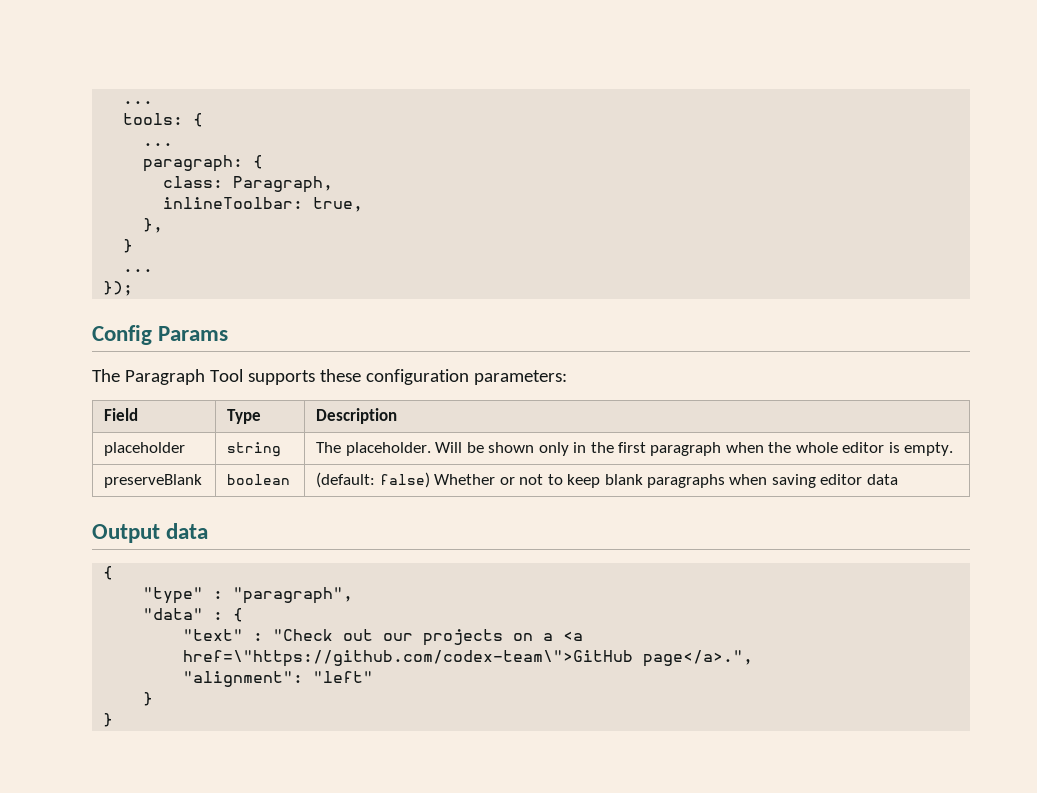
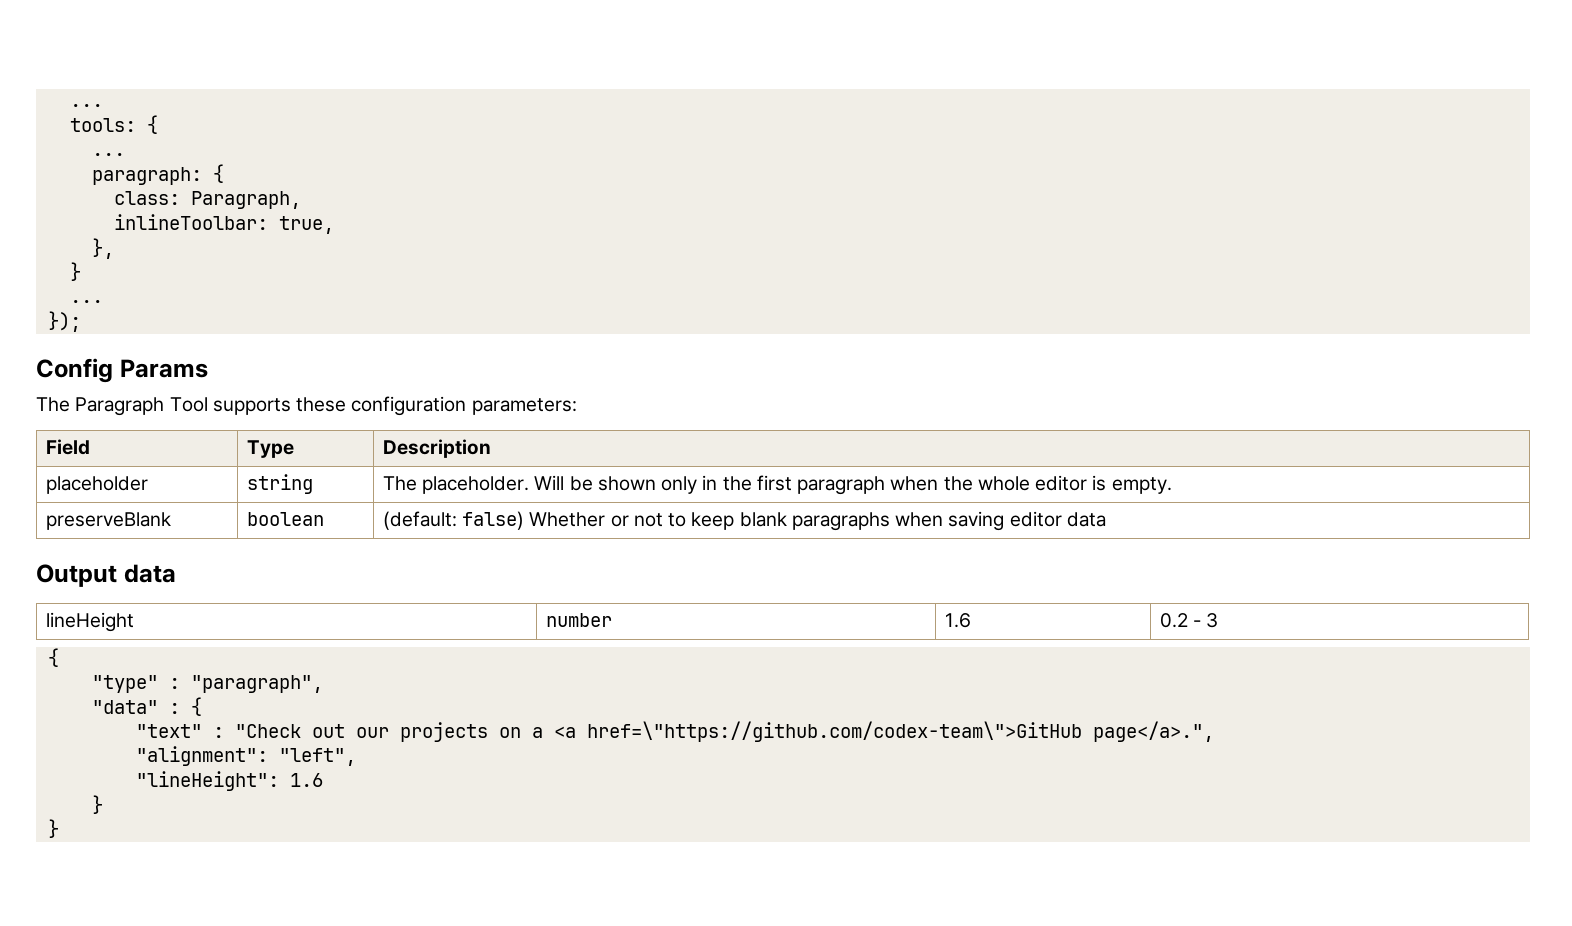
+ lineHeight | number | 1.6 | 0.2 - 3
- "alignment": "left"
+ "alignment": "left",
+ "lineHeight": 1.6

